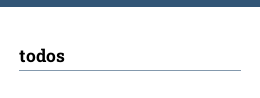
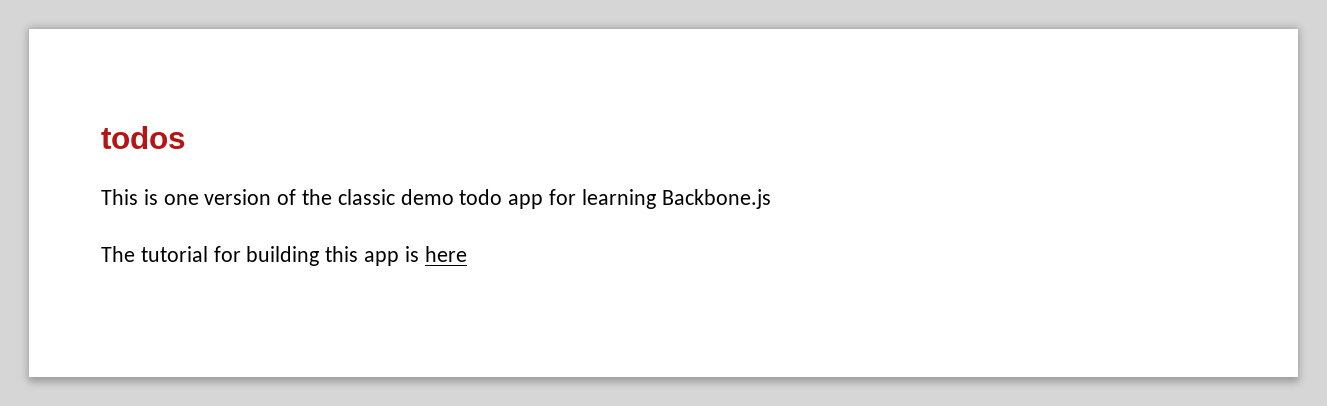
+ This is one version of the classic demo todo app for learning Backbone.js
+ The tutorial for building this app is here

